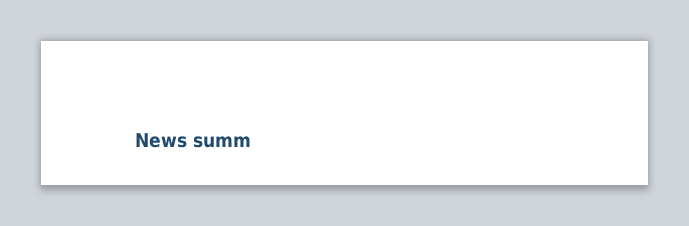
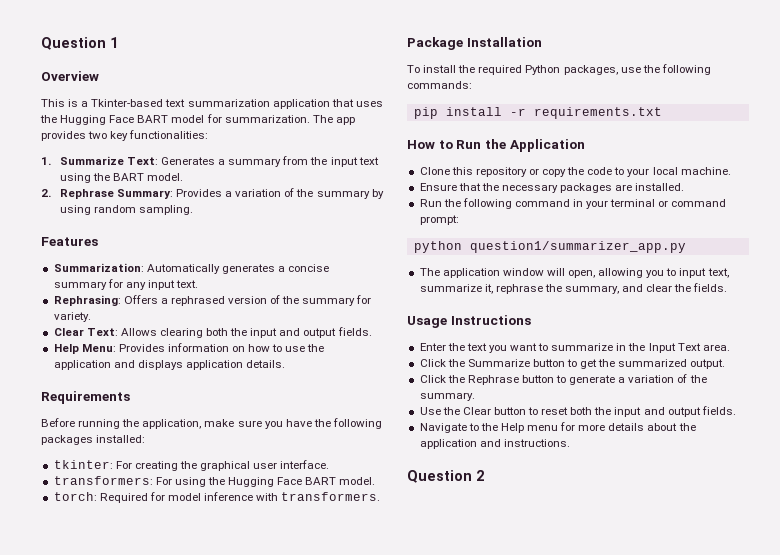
- News summ
+ Question 1
+ Overview
+ This is a Tkinter-based text summarization application that uses the Hugging Face BART model for summarization. The app provides two key functionalities:
+ 1. Summarize Text: Generates a summary from the input text using the BART model.
+ 2. Rephrase Summary: Provides a variation of the summary by using random sampling.
+ Features
+ Summarization: Automatically generates a concise summary for any input text.
+ Rephrasing: Offers a rephrased version of the summary for variety.
+ Clear Text: Allows clearing both the input and output fields.
+ Help Menu: Provides information on how to use the application and displays application details.
+ Requirements
+ Before running the application, make sure you have the following packages installed:
+ tkinter: For creating the graphical user interface.
+ transformers: For using the Hugging Face BART model.
+ torch: Required for model inference with transformers.
+ Package Installation
+ To install the required Python packages, use the following commands:
+ pip install -r requirements.txt
+ How to Run the Application
+ Clone this repository or copy the code to your local machine.
+ Ensure that the necessary packages are installed.
+ Run the following command in your terminal or command prompt:
+ python question1/summarizer_app.py
+ The application window will open, allowing you to input text, summarize it, rephrase the summary, and clear the fields.
+ Usage Instructions
+ Enter the text you want to summarize in the Input Text area.
+ Click the Summarize button to get the summarized output.
+ Click the Rephrase button to generate a variation of the summary.
+ Use the Clear button to reset both the input and output fields.
+ Navigate to the Help menu for more details about the application and instructions.
+ Question 2

